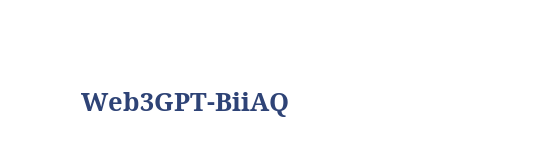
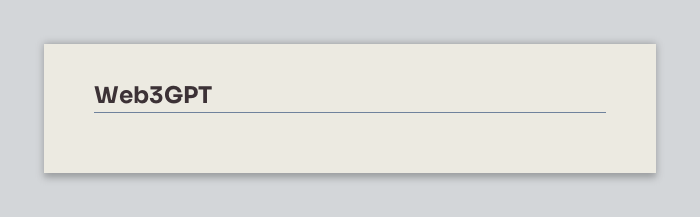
- Web3GPT-BiiAQ
+ Web3GPT

